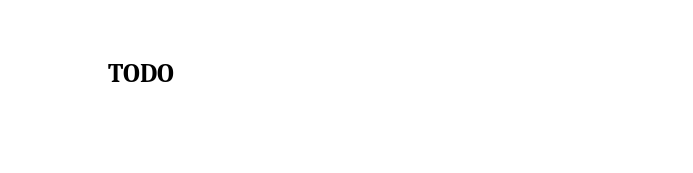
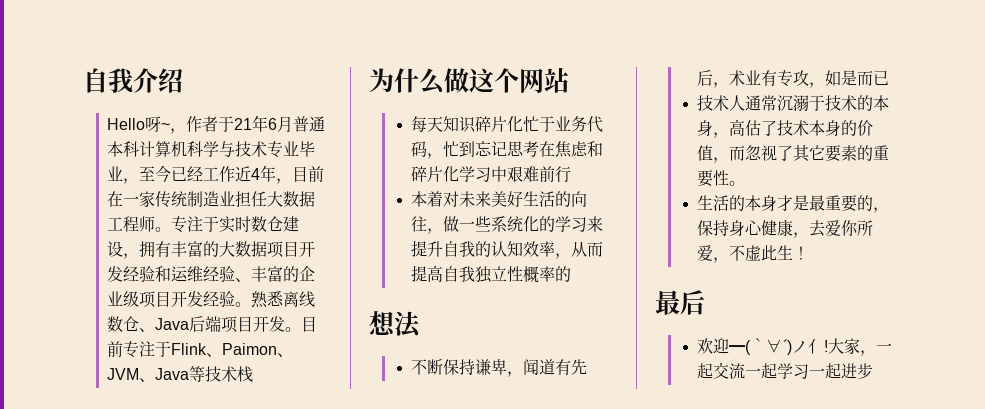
- TODO
+ 自我介绍
+ Hello呀~，作者于21年6月普通本科计算机科学与技术专业毕业，至今已经工作近4年，目前在一家传统制造业担任大数据工程师。专注于实时数仓建设，拥有丰富的大数据项目开发经验和运维经验、丰富的企业级项目开发经验。熟悉离线数仓、Java后端项目开发。目前专注于Flink、Paimon、JVM、Java等技术栈
+ 为什么做这个网站
+ 每天知识碎片化忙于业务代码，忙到忘记思考在焦虑和碎片化学习中艰难前行
+ 本着对未来美好生活的向往，做一些系统化的学习来提升自我的认知效率，从而提高自我独立性概率的
+ 想法
+ 不断保持谦卑，闻道有先后，术业有专攻，如是而已
+ 技术人通常沉溺于技术的本身，高估了技术本身的价值，而忽视了其它要素的重要性。
+ 生活的本身才是最重要的，保持身心健康，去爱你所爱，不虚此生！
+ 最后
+ 欢迎━(｀∀´)ノ亻!大家，一起交流一起学习一起进步

